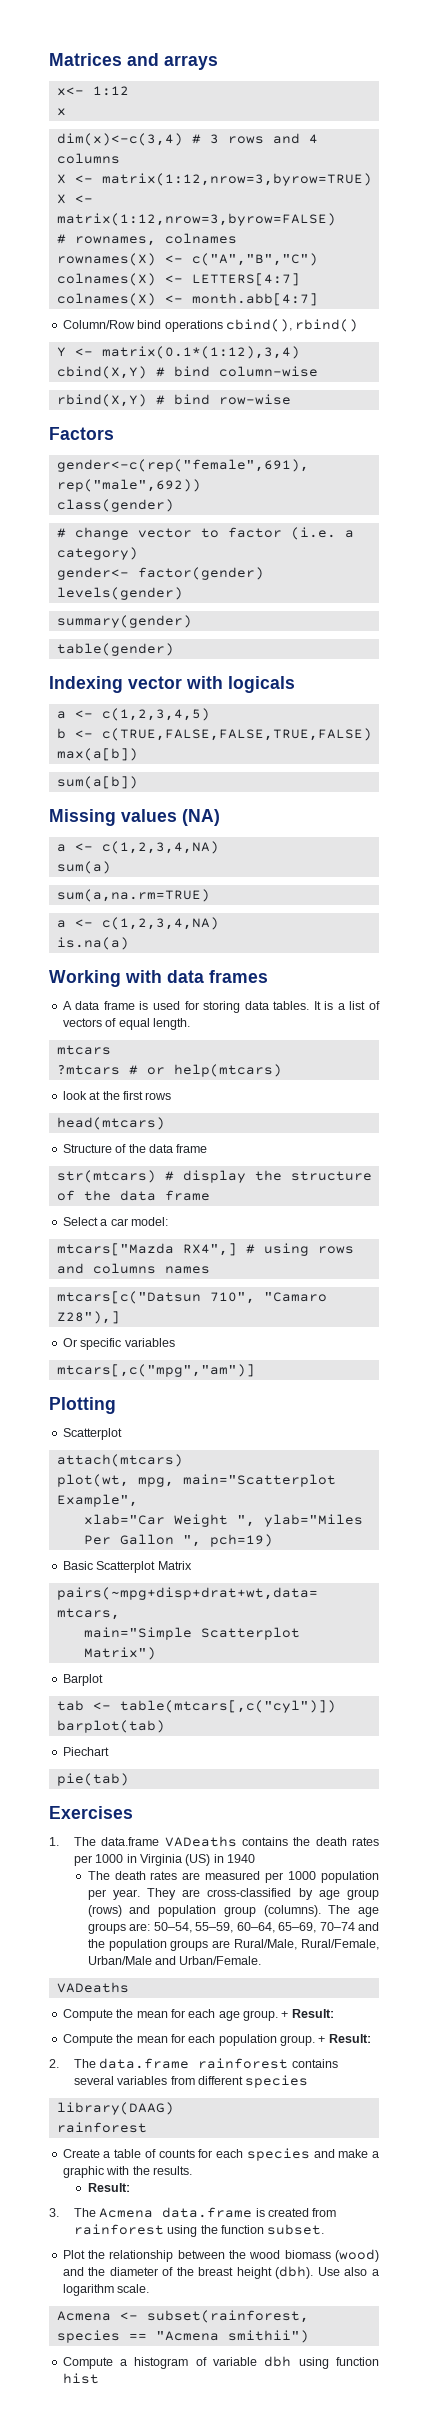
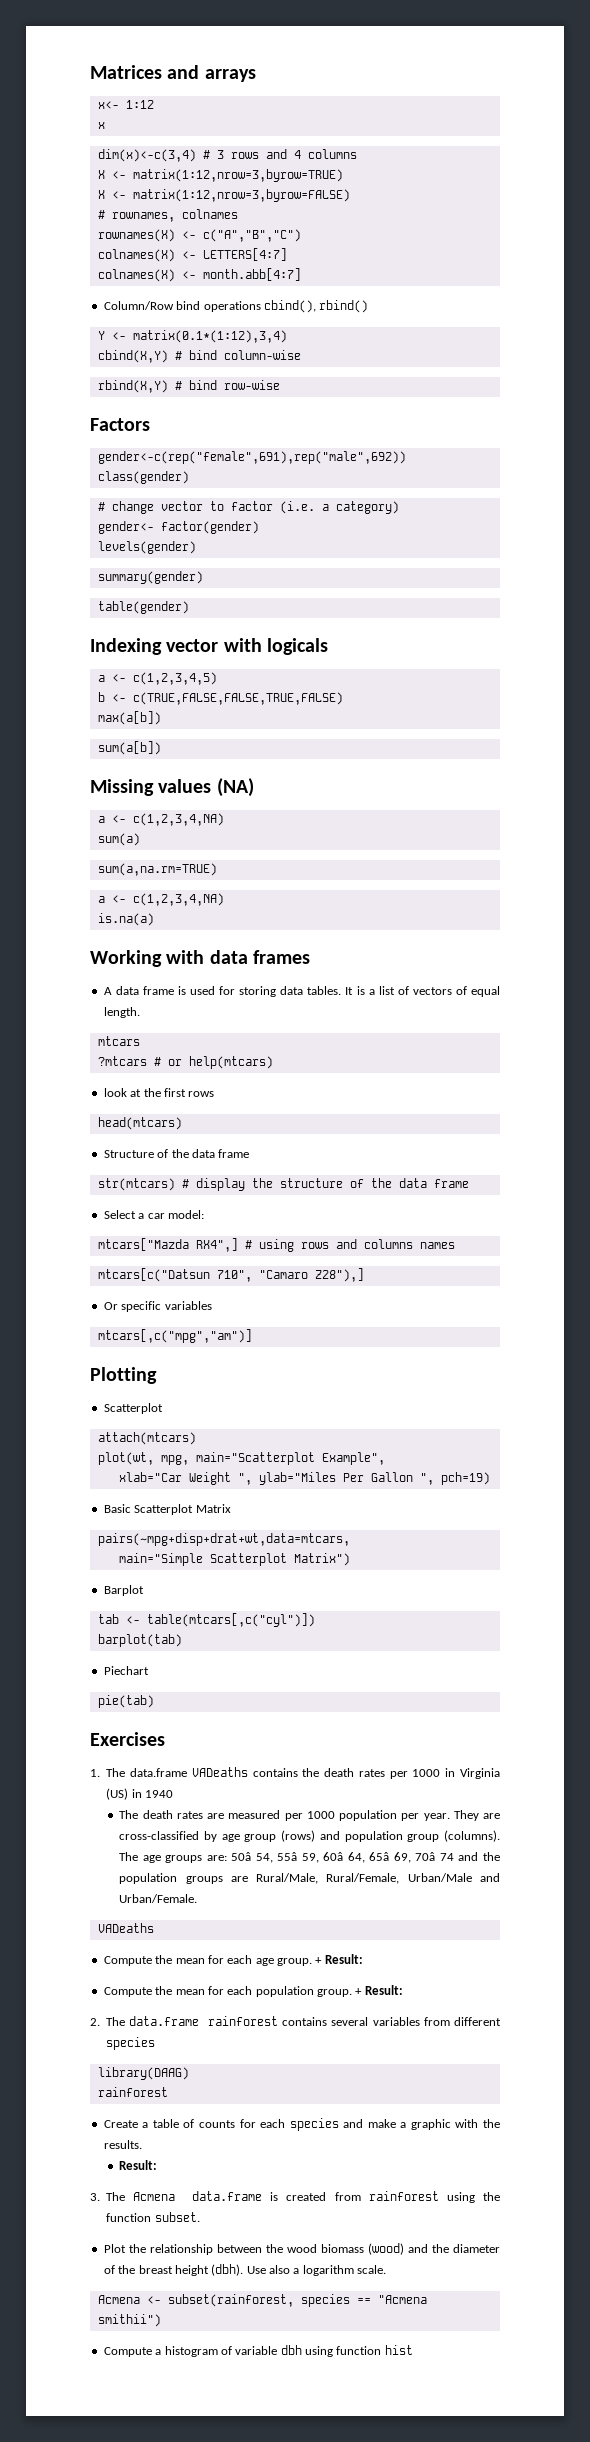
- The age groups are: 50–54, 55–59, 60–64, 65–69, 70–74 and the population groups are Rural/Male, Rural/Female, Urban/Male and Urban/Female.
+ The age groups are: 50â 54, 55â 59, 60â 64, 65â 69, 70â 74 and the population groups are Rural/Male, Rural/Female, Urban/Male and Urban/Female.

